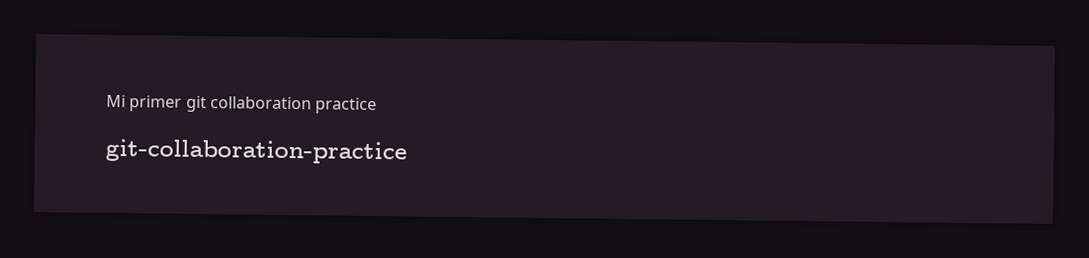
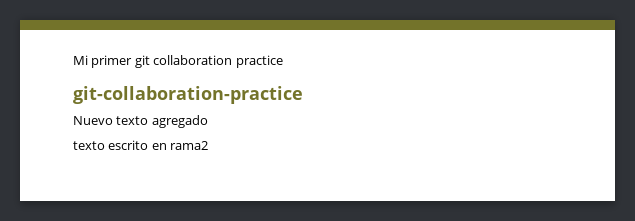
+ Nuevo texto agregado
+ texto escrito en rama2

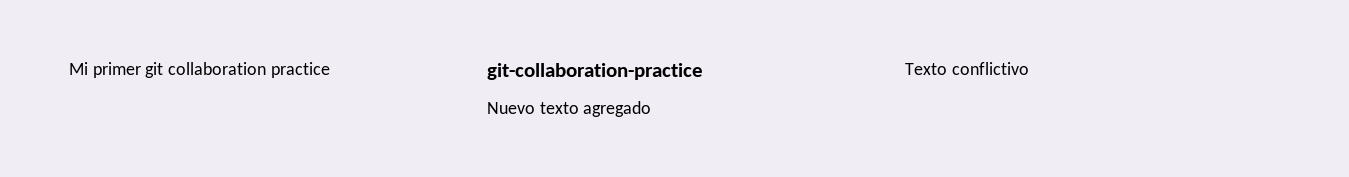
- texto escrito en rama2
+ Texto conflictivo

